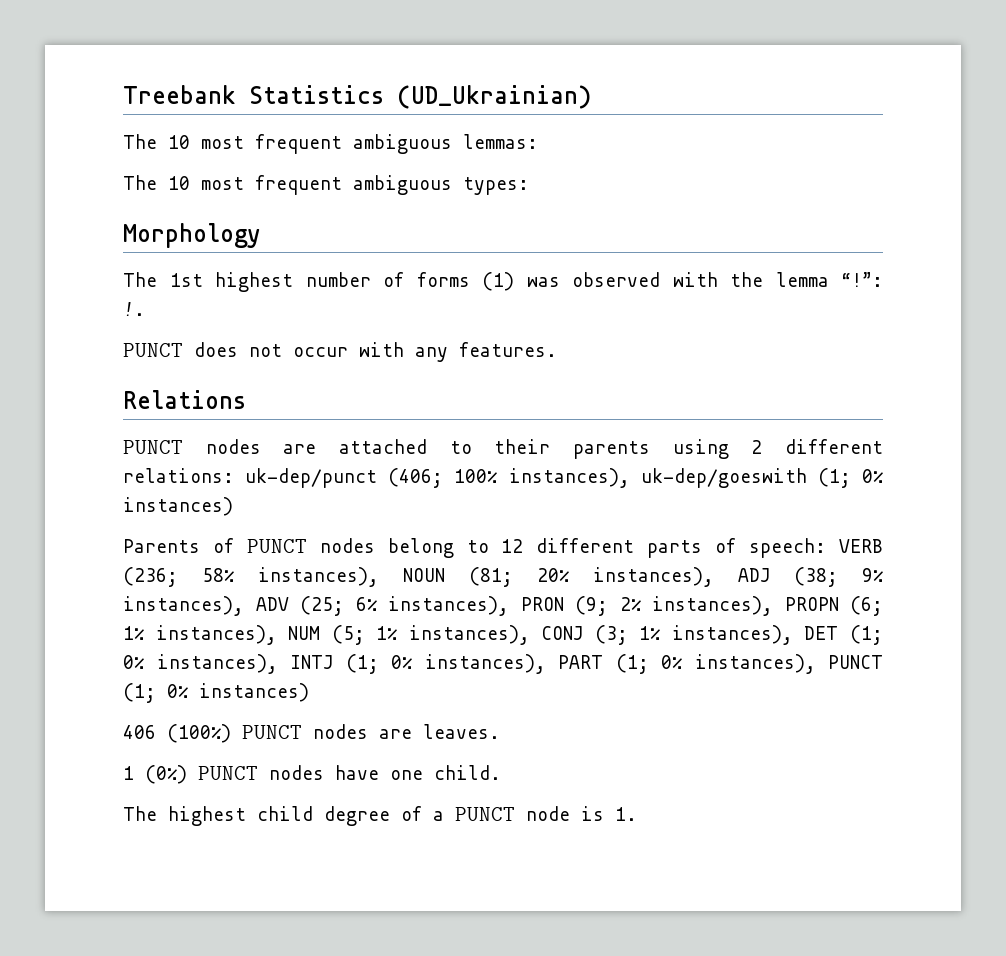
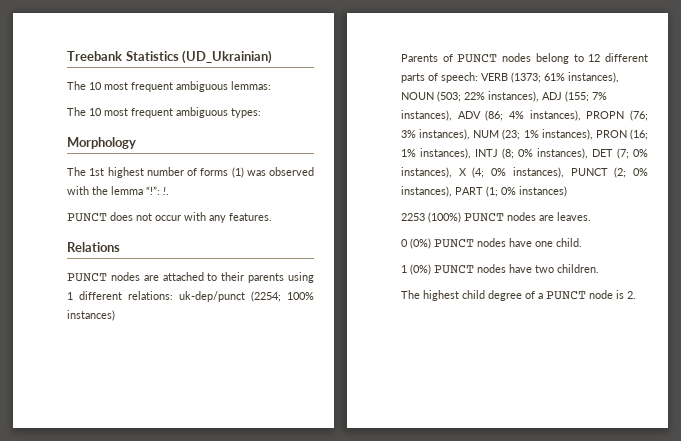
- PUNCT nodes are attached to their parents using 2 different relations: uk-dep/punct (406; 100% instances), uk-dep/goeswith (1; 0% instances)
+ PUNCT nodes are attached to their parents using 1 different relations: uk-dep/punct (2254; 100% instances)
- Parents of PUNCT nodes belong to 12 different parts of speech: VERB (236; 58% instances), NOUN (81; 20% instances), ADJ (38; 9% instances), ADV (25; 6% instances), PRON (9; 2% instances), PROPN (6; 1% instances), NUM (5; 1% instances), CONJ (3; 1% instances), DET (1; 0% instances), INTJ (1; 0% instances), PART (1; 0% instances), PUNCT (1; 0% instances)
- 406 (100%) PUNCT nodes are leaves.
+ Parents of PUNCT nodes belong to 12 different parts of speech: VERB (1373; 61% instances), NOUN (503; 22% instances), ADJ (155; 7% instances), ADV (86; 4% instances), PROPN (76; 3% instances), NUM (23; 1% instances), PRON (16; 1% instances), INTJ (8; 0% instances), DET (7; 0% instances), X (4; 0% instances), PUNCT (2; 0% instances), PART (1; 0% instances)
+ 2253 (100%) PUNCT nodes are leaves.
- 1 (0%) PUNCT nodes have one child.
+ 0 (0%) PUNCT nodes have one child.
+ 1 (0%) PUNCT nodes have two children.
- The highest child degree of a PUNCT node is 1.
+ The highest child degree of a PUNCT node is 2.

